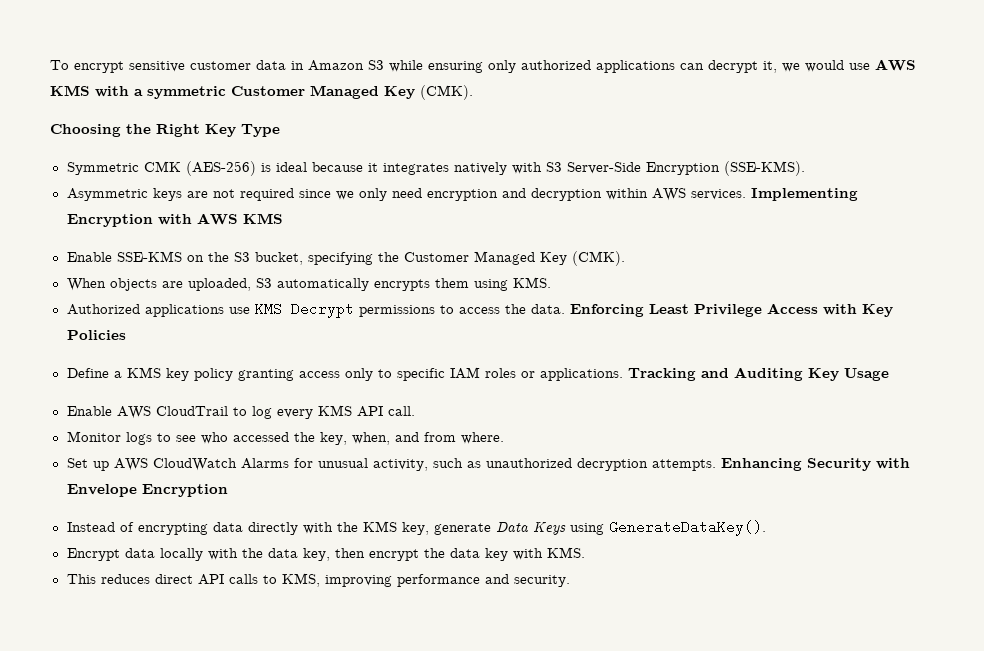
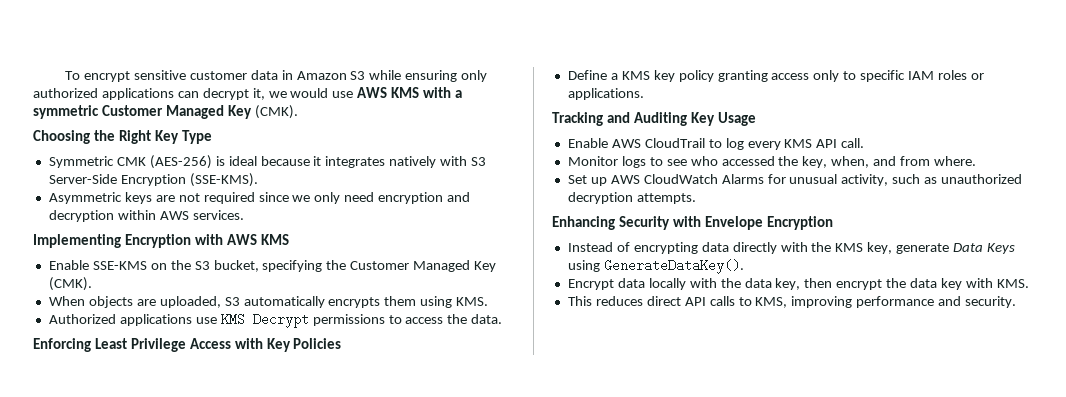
- Asymmetric keys are not required since we only need encryption and decryption within AWS services. Implementing Encryption with AWS KMS
+ Asymmetric keys are not required since we only need encryption and decryption within AWS services.
+ Implementing Encryption with AWS KMS
- Authorized applications use KMS Decrypt permissions to access the data. Enforcing Least Privilege Access with Key Policies
+ Authorized applications use KMS Decrypt permissions to access the data.
+ Enforcing Least Privilege Access with Key Policies
- Define a KMS key policy granting access only to specific IAM roles or applications. Tracking and Auditing Key Usage
+ Define a KMS key policy granting access only to specific IAM roles or applications.
+ Tracking and Auditing Key Usage
- Set up AWS CloudWatch Alarms for unusual activity, such as unauthorized decryption attempts. Enhancing Security with Envelope Encryption
+ Set up AWS CloudWatch Alarms for unusual activity, such as unauthorized decryption attempts.
+ Enhancing Security with Envelope Encryption

